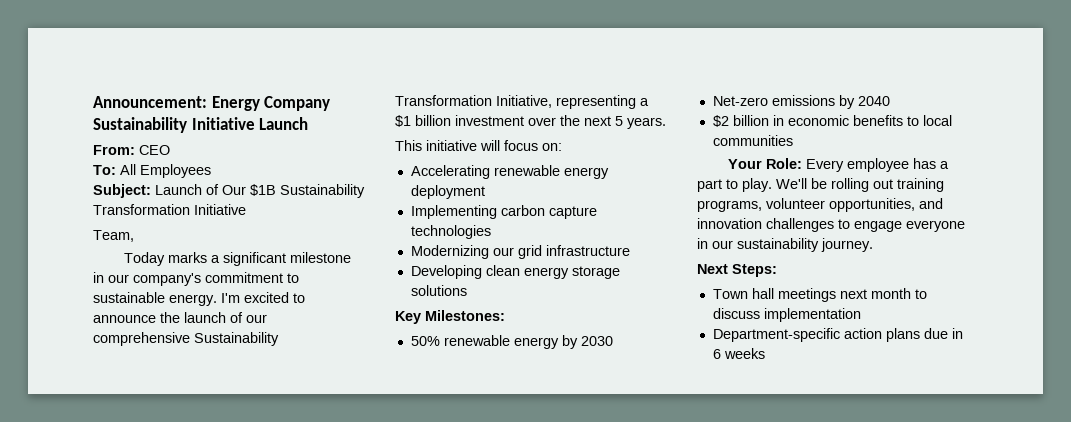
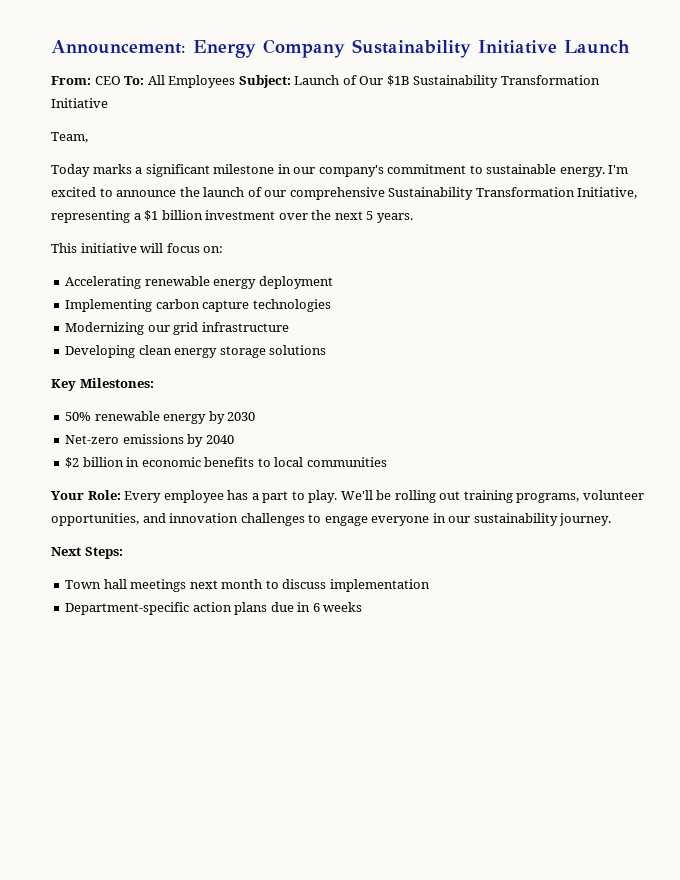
- From: CEO
- To: All Employees
- Subject: Launch of Our $1B Sustainability Transformation Initiative
+ From: CEO To: All Employees Subject: Launch of Our $1B Sustainability Transformation Initiative

